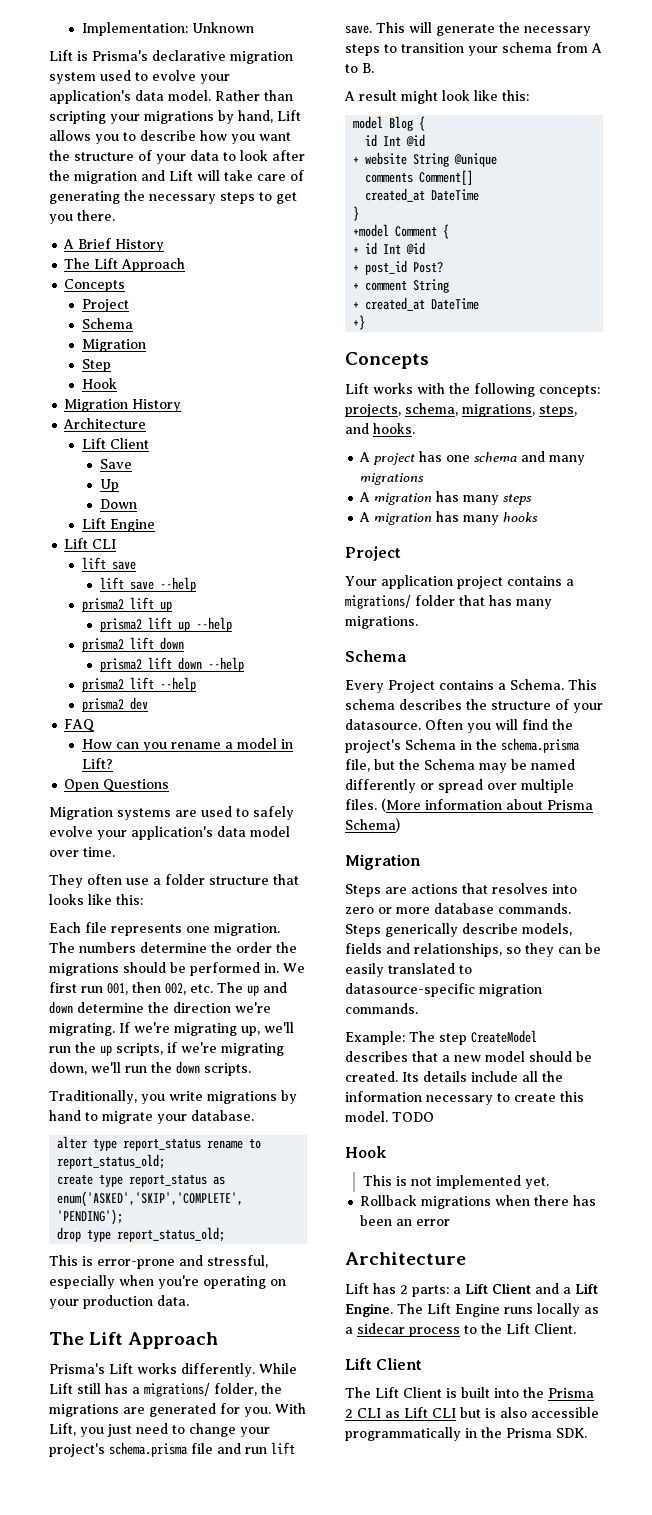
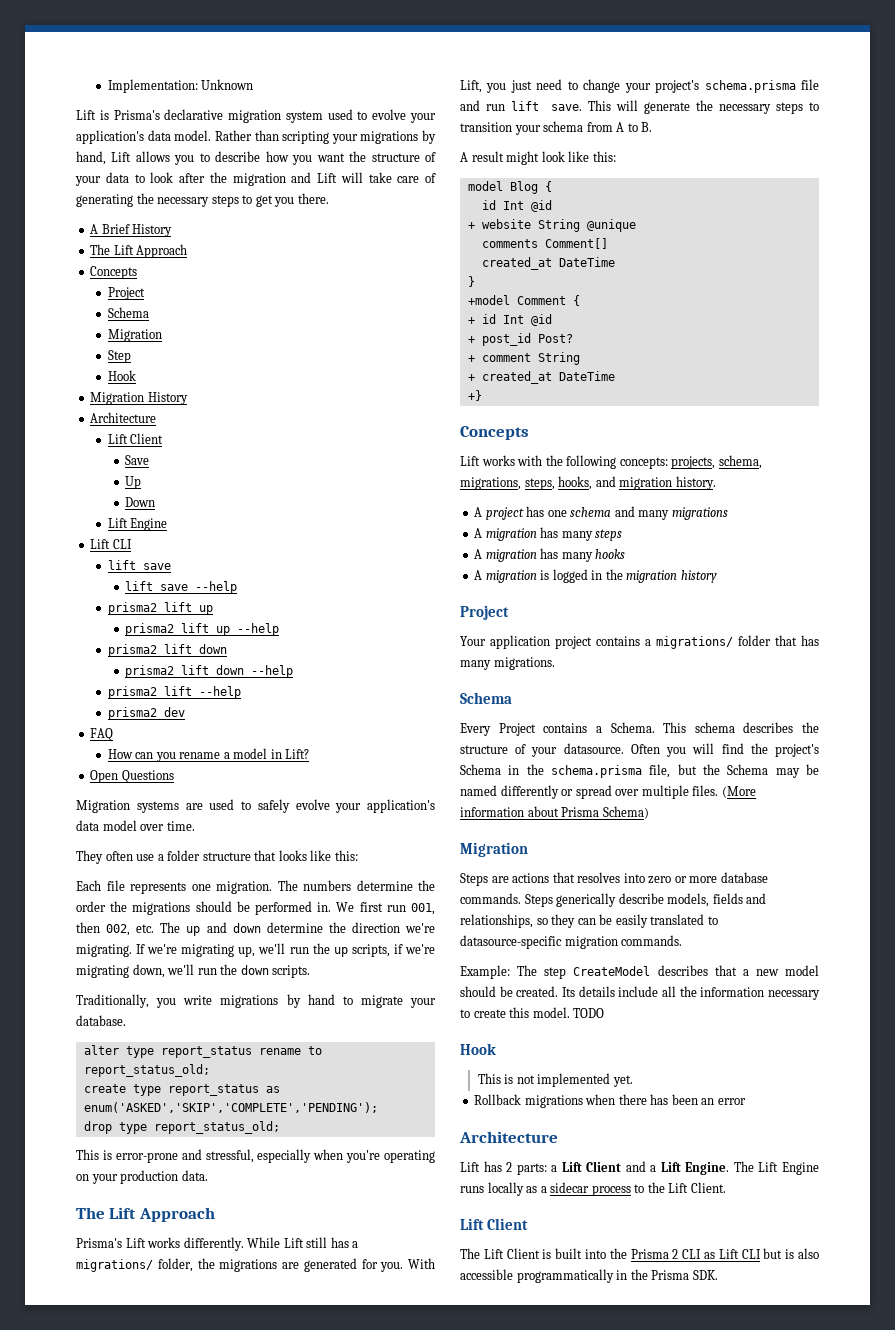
- Lift works with the following concepts: projects, schema, migrations, steps, and hooks.
+ Lift works with the following concepts: projects, schema, migrations, steps, hooks, and migration history.
+ A migration is logged in the migration history

